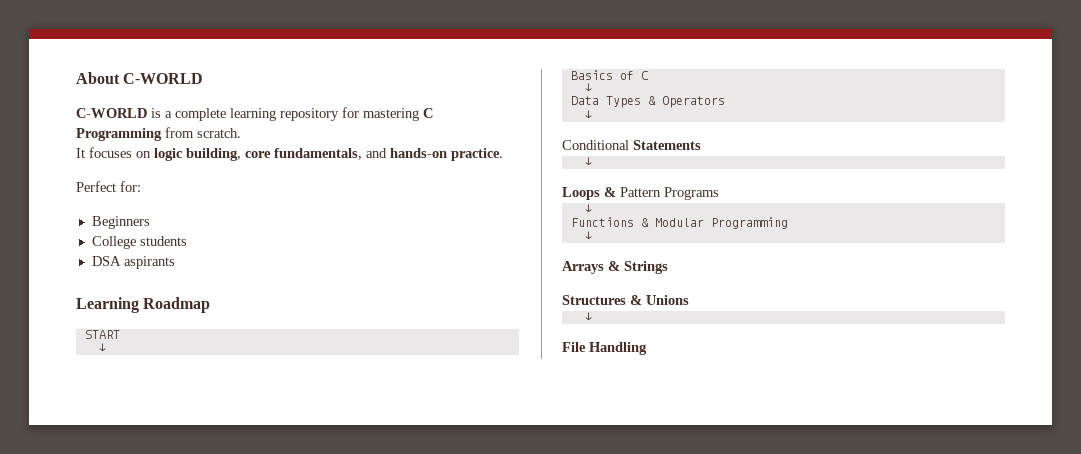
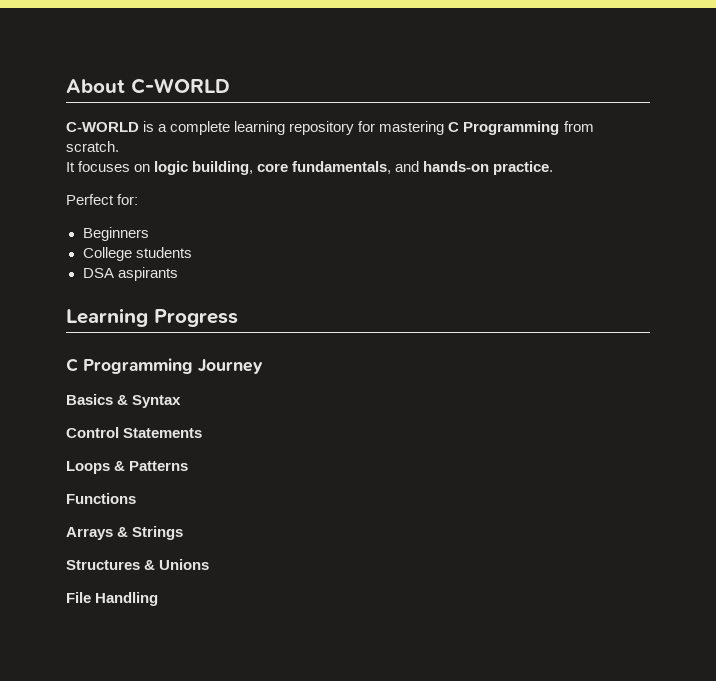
- Learning Roadmap
- START
- ↓
- Basics of C
- ↓
- Data Types & Operators
- ↓
- Conditional Statements
- ↓
+ Learning Progress
+ C Programming Journey
+ Basics & Syntax
+ Control Statements
- Loops & Pattern Programs
- ↓
- Functions & Modular Programming
- ↓
+ Loops & Patterns
+ Functions
  Structures & Unions
- ↓

